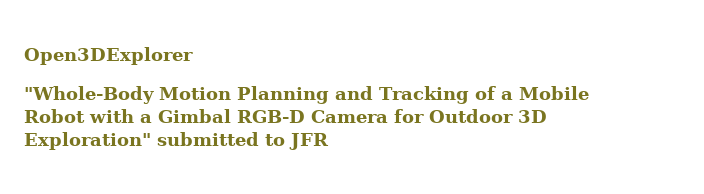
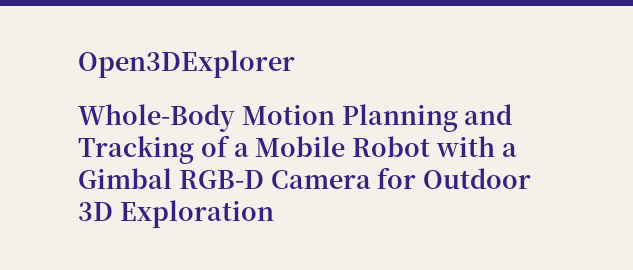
- "Whole-Body Motion Planning and Tracking of a Mobile Robot with a Gimbal RGB-D Camera for Outdoor 3D Exploration" submitted to JFR
+ Whole-Body Motion Planning and Tracking of a Mobile Robot with a Gimbal RGB-D Camera for Outdoor 3D Exploration

